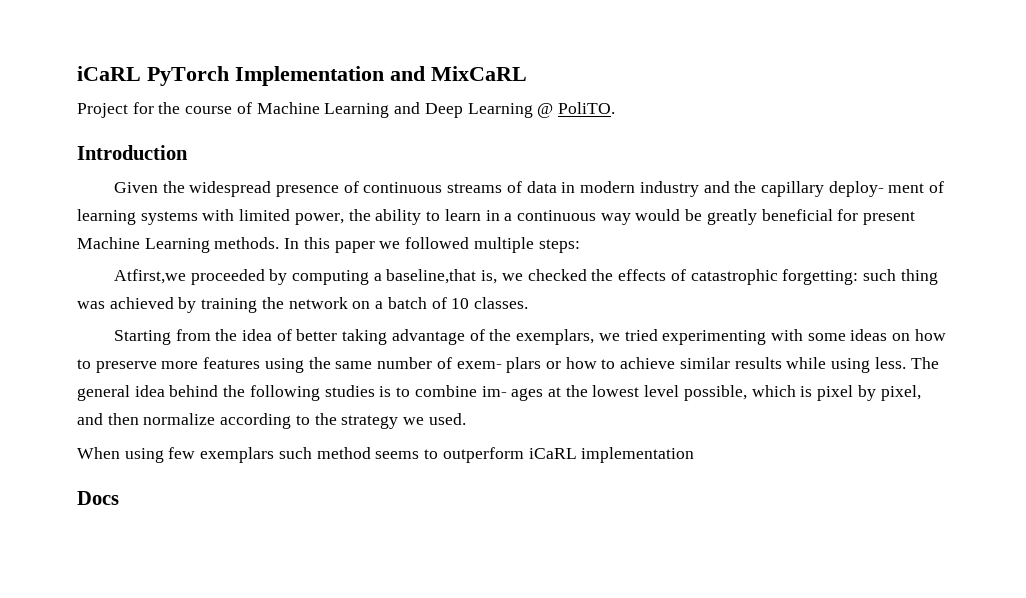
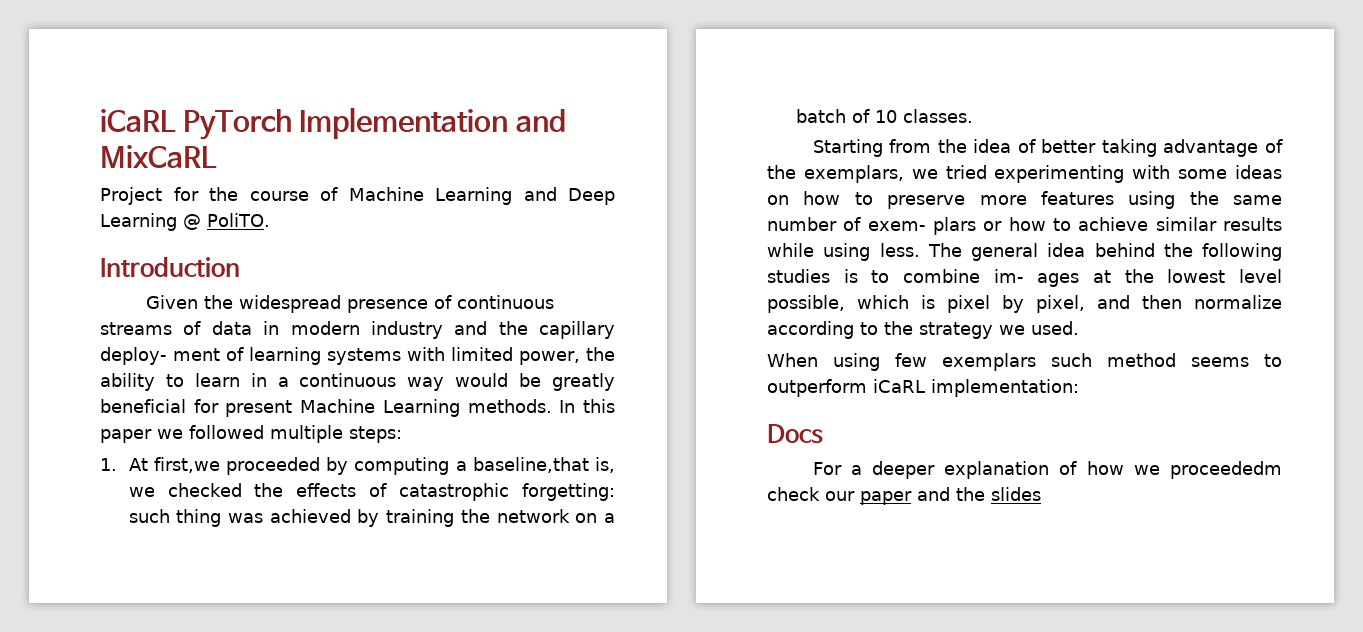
- Atfirst,we proceeded by computing a baseline,that is, we checked the effects of catastrophic forgetting: such thing was achieved by training the network on a batch of 10 classes.
+ 1. At first,we proceeded by computing a baseline,that is, we checked the effects of catastrophic forgetting: such thing was achieved by training the network on a batch of 10 classes.
- When using few exemplars such method seems to outperform iCaRL implementation
+ When using few exemplars such method seems to outperform iCaRL implementation:
+ For a deeper explanation of how we proceededm check our paper and the slides

